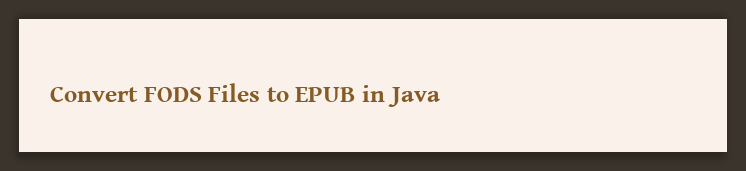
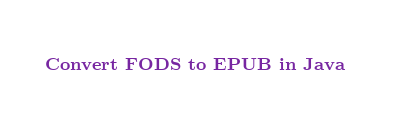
- Convert FODS Files to EPUB in Java
+ Convert FODS to EPUB in Java

